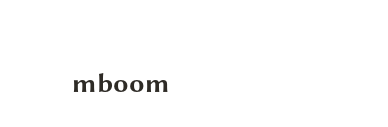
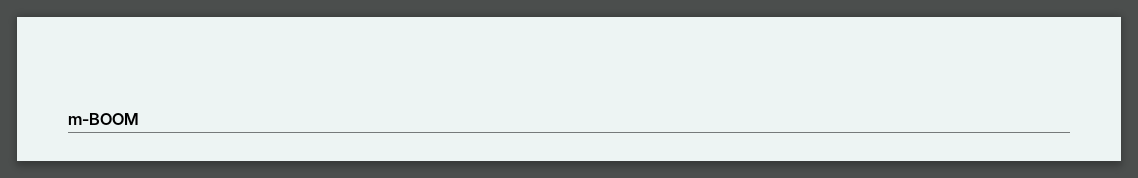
- mboom
+ m-BOOM

